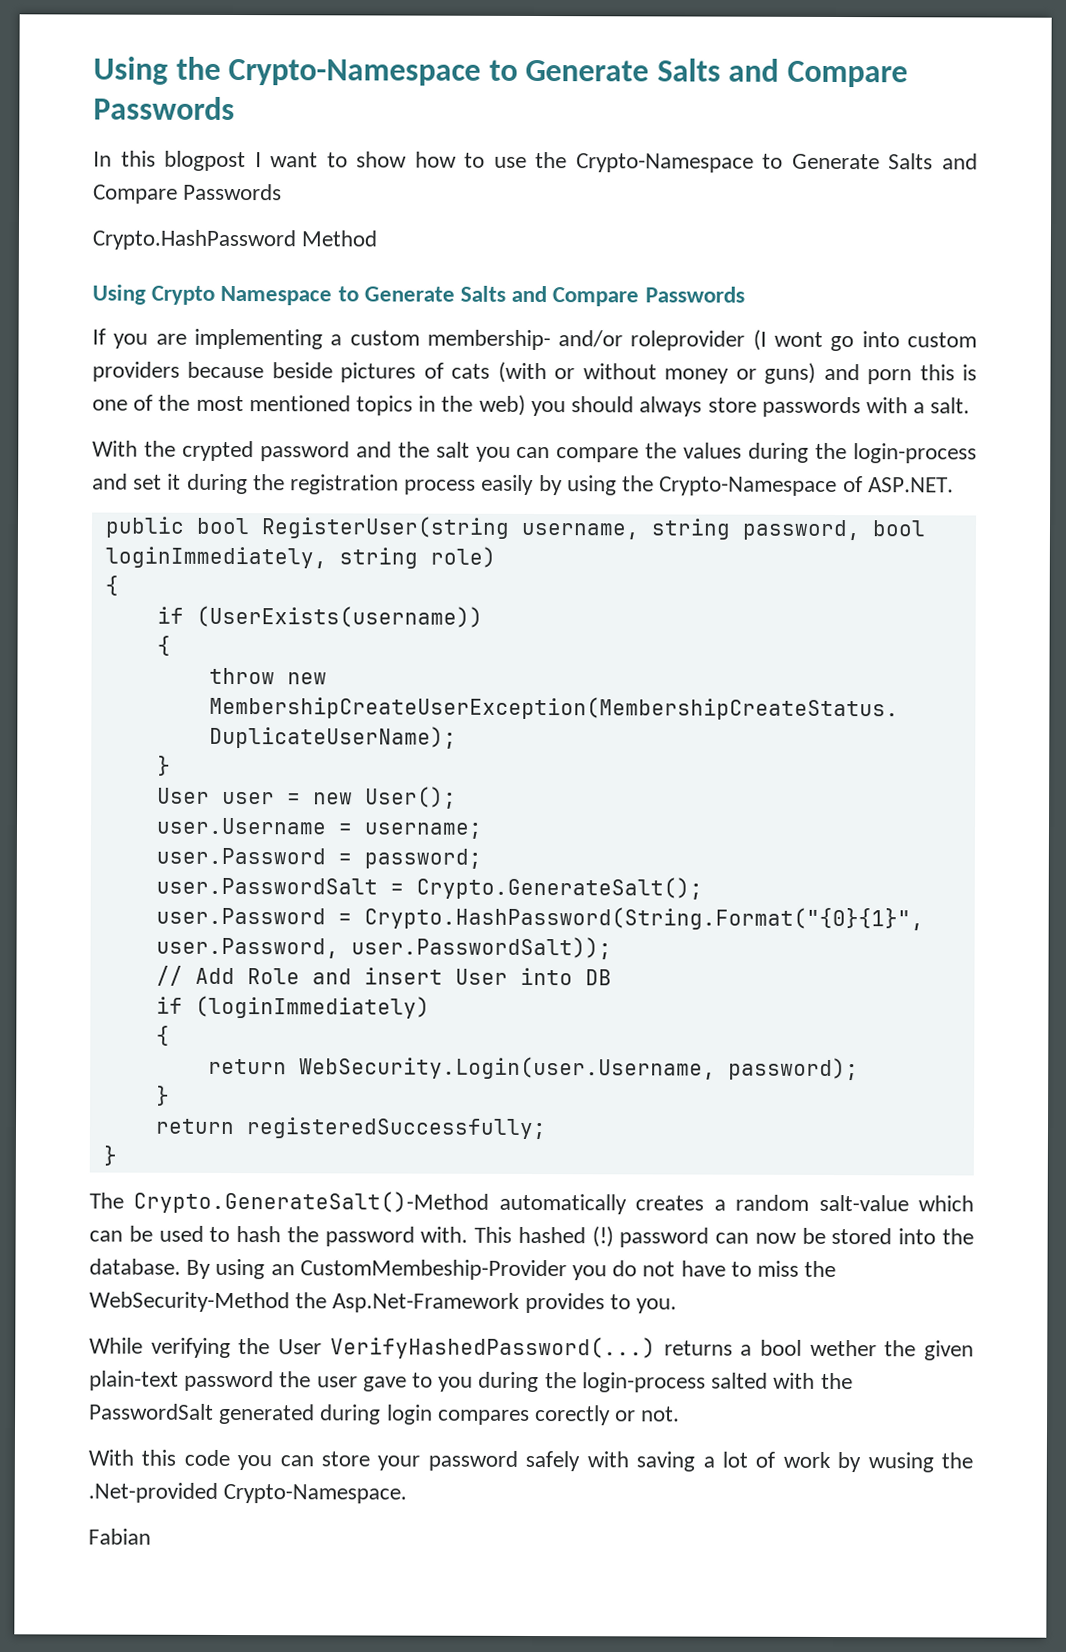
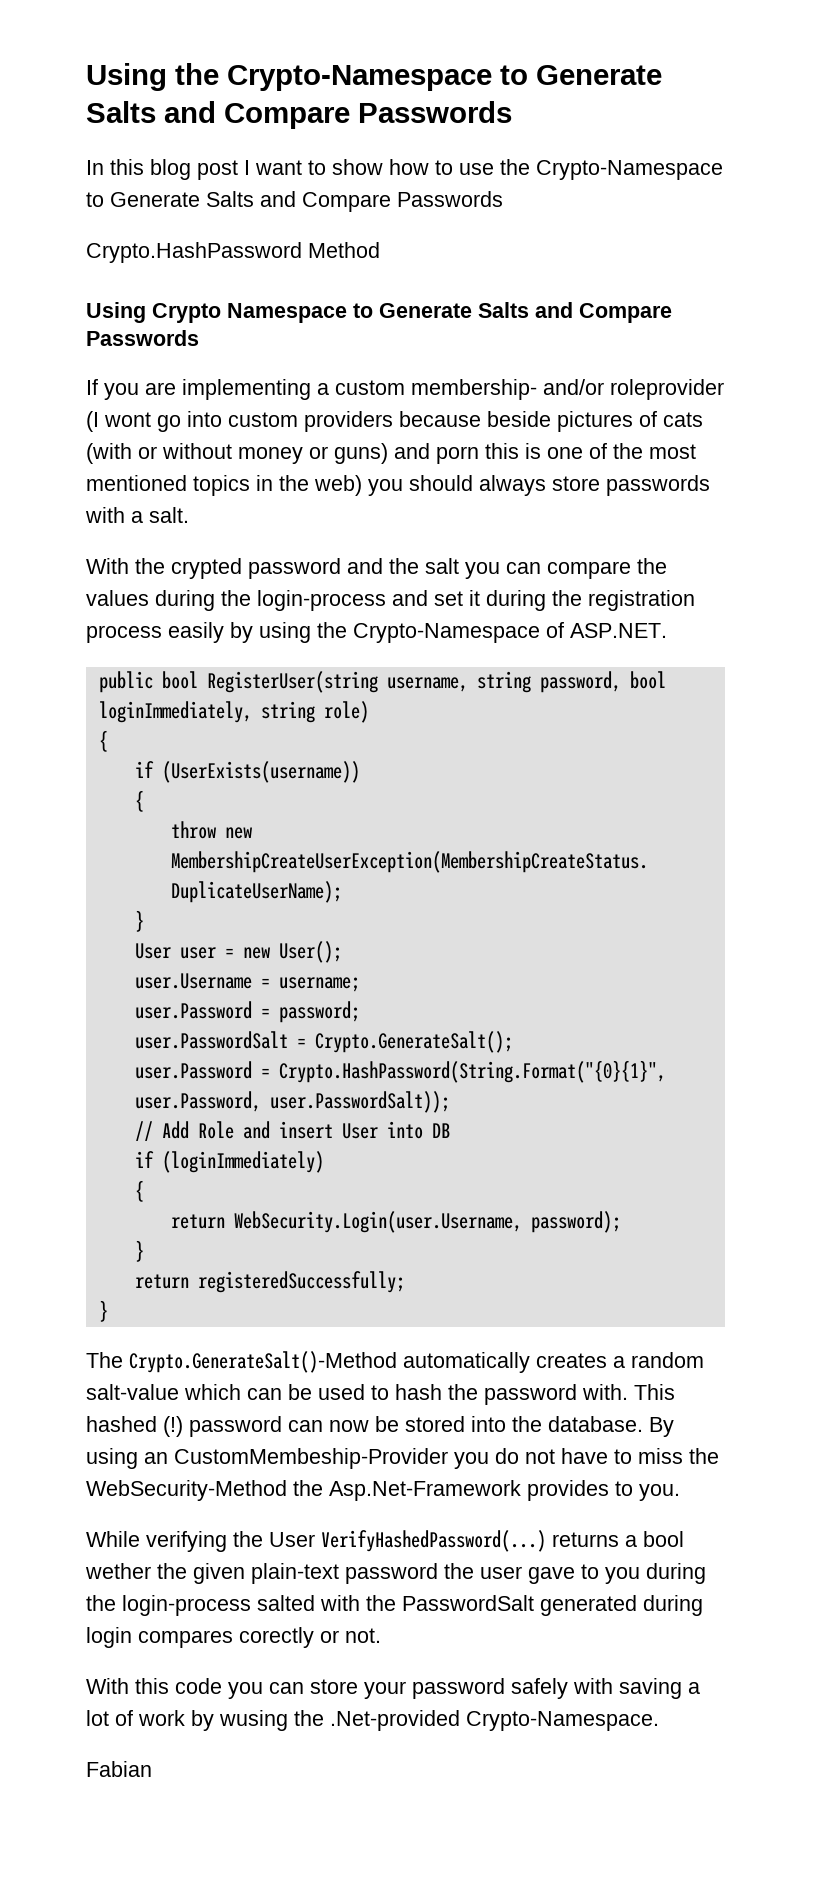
- In this blogpost I want to show how to use the Crypto-Namespace to Generate Salts and Compare Passwords
+ In this blog post I want to show how to use the Crypto-Namespace to Generate Salts and Compare Passwords

